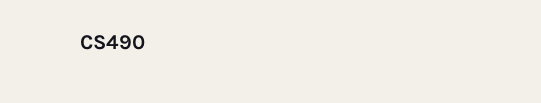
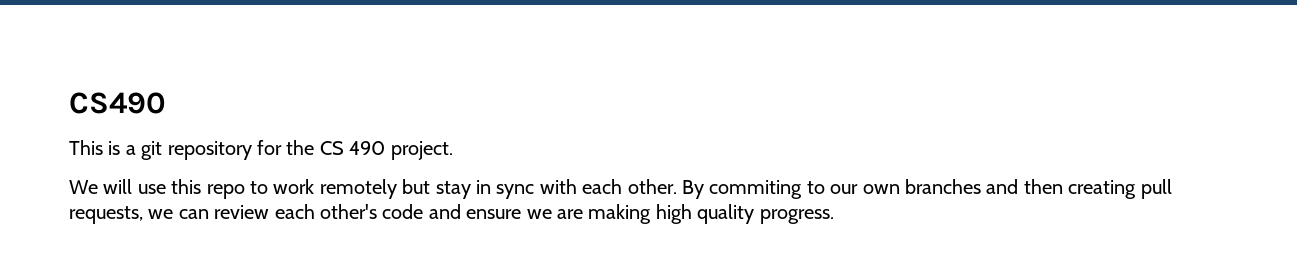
+ This is a git repository for the CS 490 project.
+ We will use this repo to work remotely but stay in sync with each other. By commiting to our own branches and then creating pull requests, we can review each other's code and ensure we are making high quality progress.

